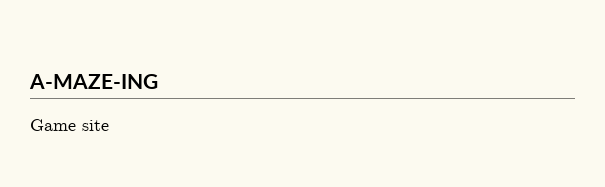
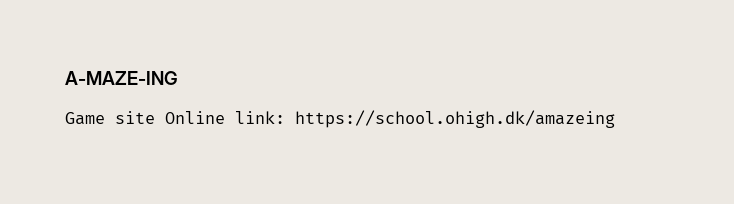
- Game site
+ Game site Online link: https://school.ohigh.dk/amazeing

